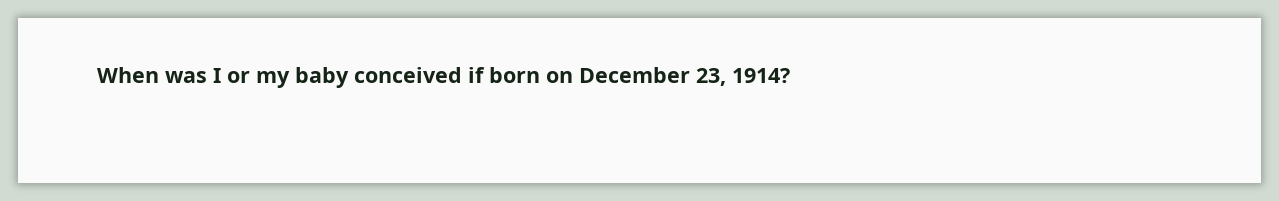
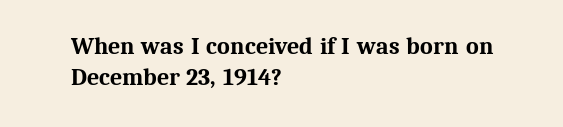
- When was I or my baby conceived if born on December 23, 1914?
+ When was I conceived if I was born on December 23, 1914?

